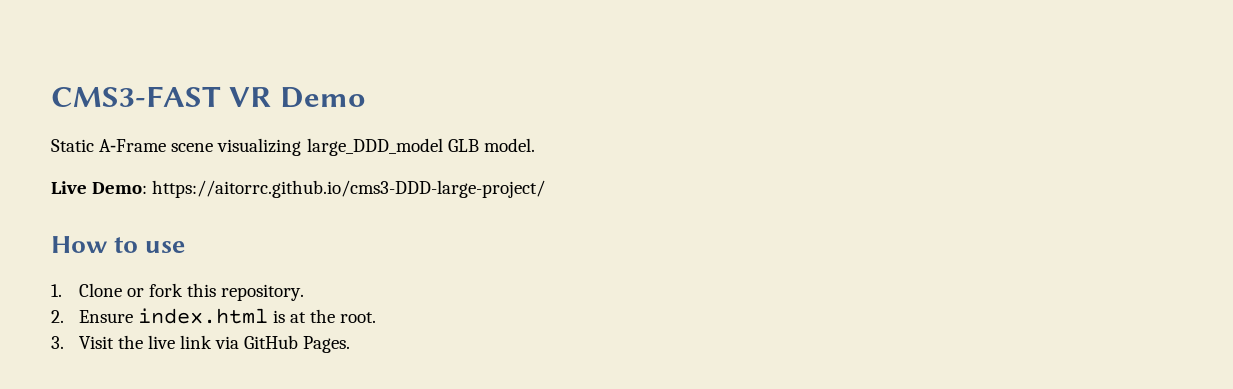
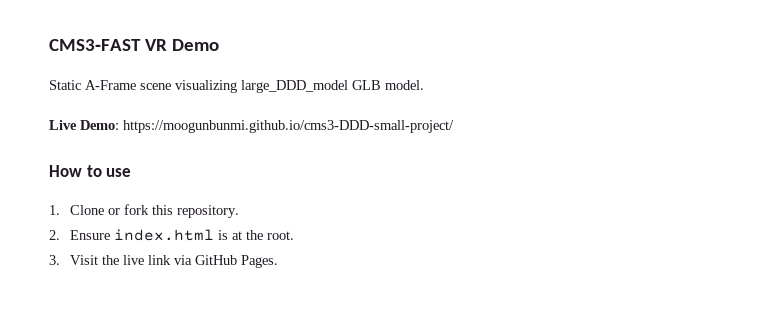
- Live Demo: https://aitorrc.github.io/cms3-DDD-large-project/
+ Live Demo: https://moogunbunmi.github.io/cms3-DDD-small-project/

